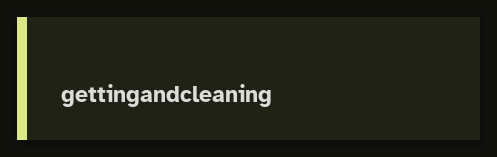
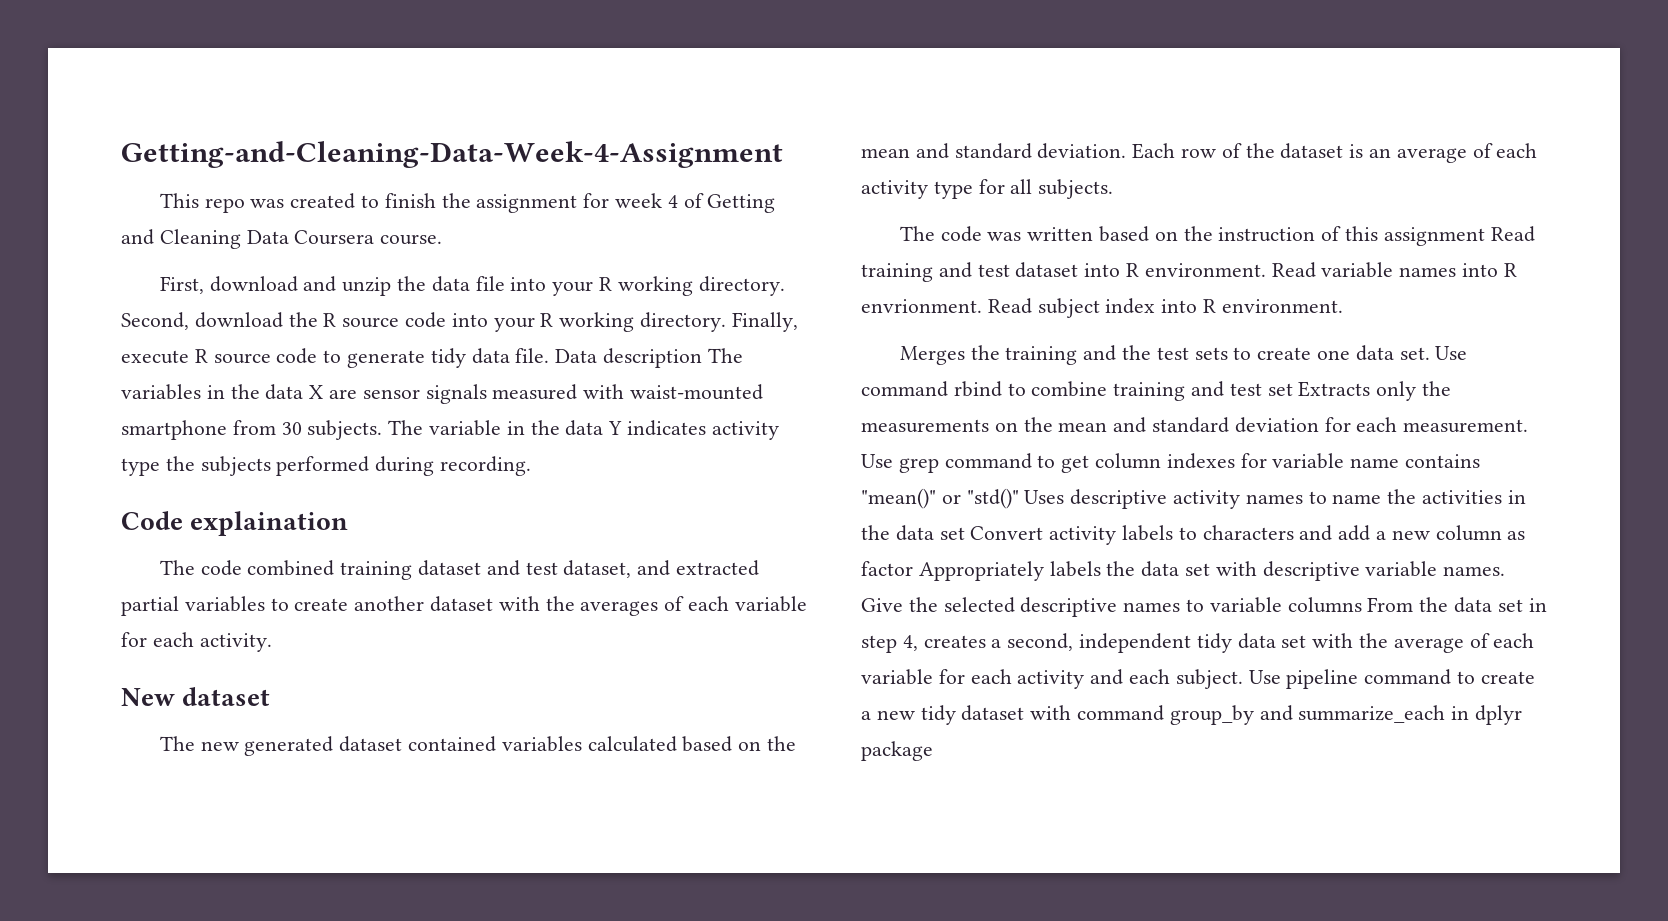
- gettingandcleaning
+ Getting-and-Cleaning-Data-Week-4-Assignment
+ This repo was created to finish the assignment for week 4 of Getting and Cleaning Data Coursera course.
+ First, download and unzip the data file into your R working directory. Second, download the R source code into your R working directory. Finally, execute R source code to generate tidy data file. Data description The variables in the data X are sensor signals measured with waist-mounted smartphone from 30 subjects. The variable in the data Y indicates activity type the subjects performed during recording.
+ Code explaination
+ The code combined training dataset and test dataset, and extracted partial variables to create another dataset with the averages of each variable for each activity.
+ New dataset
+ The new generated dataset contained variables calculated based on the mean and standard deviation. Each row of the dataset is an average of each activity type for all subjects.
+ The code was written based on the instruction of this assignment Read training and test dataset into R environment. Read variable names into R envrionment. Read subject index into R environment.
+ Merges the training and the test sets to create one data set. Use command rbind to combine training and test set Extracts only the measurements on the mean and standard deviation for each measurement. Use grep command to get column indexes for variable name contains "mean()" or "std()" Uses descriptive activity names to name the activities in the data set Convert activity labels to characters and add a new column as factor Appropriately labels the data set with descriptive variable names. Give the selected descriptive names to variable columns From the data set in step 4, creates a second, independent tidy data set with the average of each variable for each activity and each subject. Use pipeline command to create a new tidy dataset with command group_by and summarize_each in dplyr package

